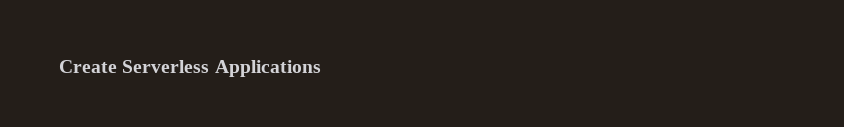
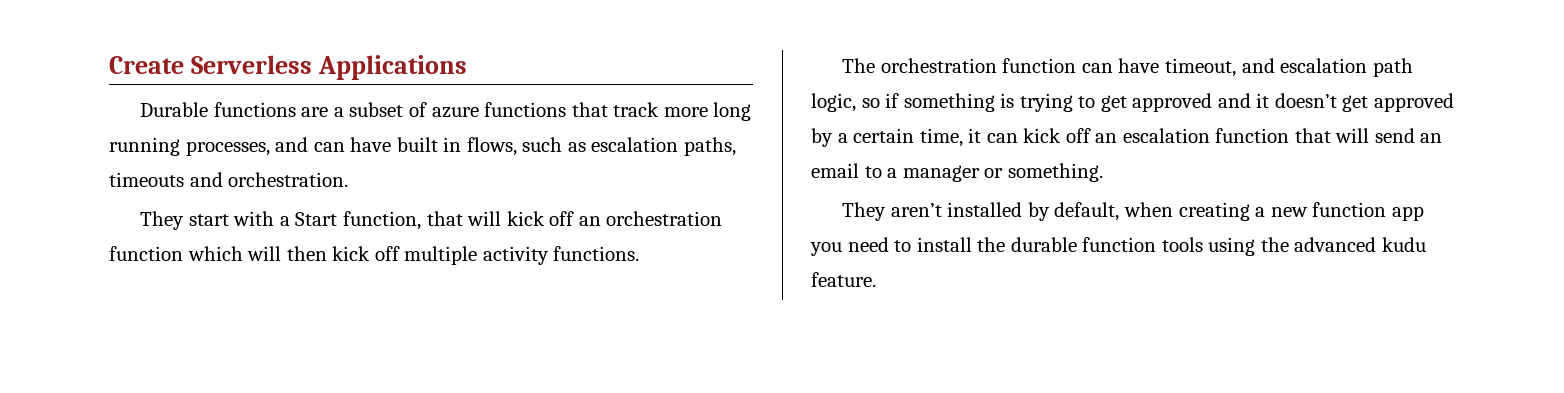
+ Durable functions are a subset of azure functions that track more long running processes, and can have built in flows, such as escalation paths, timeouts and orchestration.
+ They start with a Start function, that will kick off an orchestration function which will then kick off multiple activity functions.
+ The orchestration function can have timeout, and escalation path logic, so if something is trying to get approved and it doesn’t get approved by a certain time, it can kick off an escalation function that will send an email to a manager or something.
+ They aren’t installed by default, when creating a new function app you need to install the durable function tools using the advanced kudu feature.

